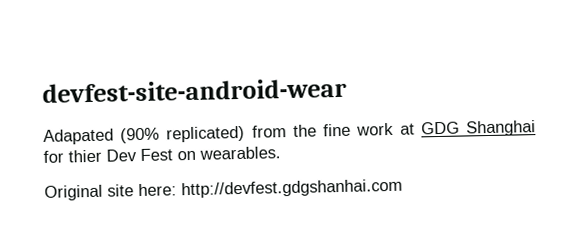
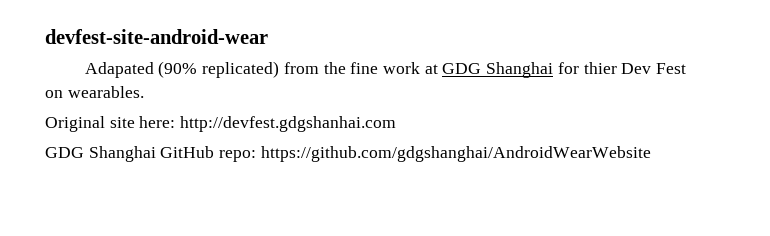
+ GDG Shanghai GitHub repo: https://github.com/gdgshanghai/AndroidWearWebsite

